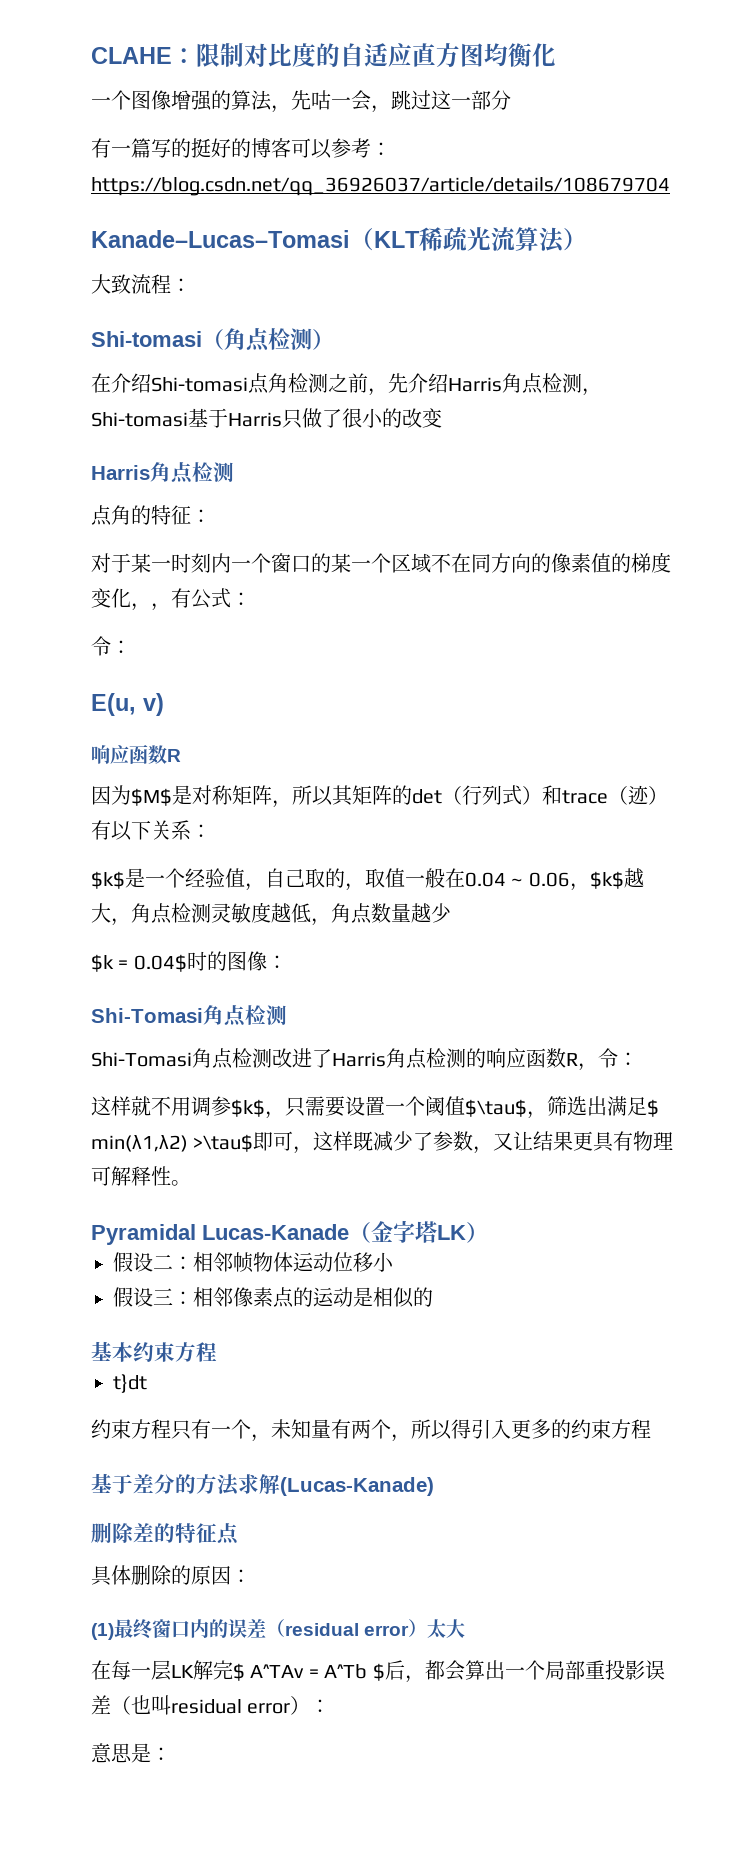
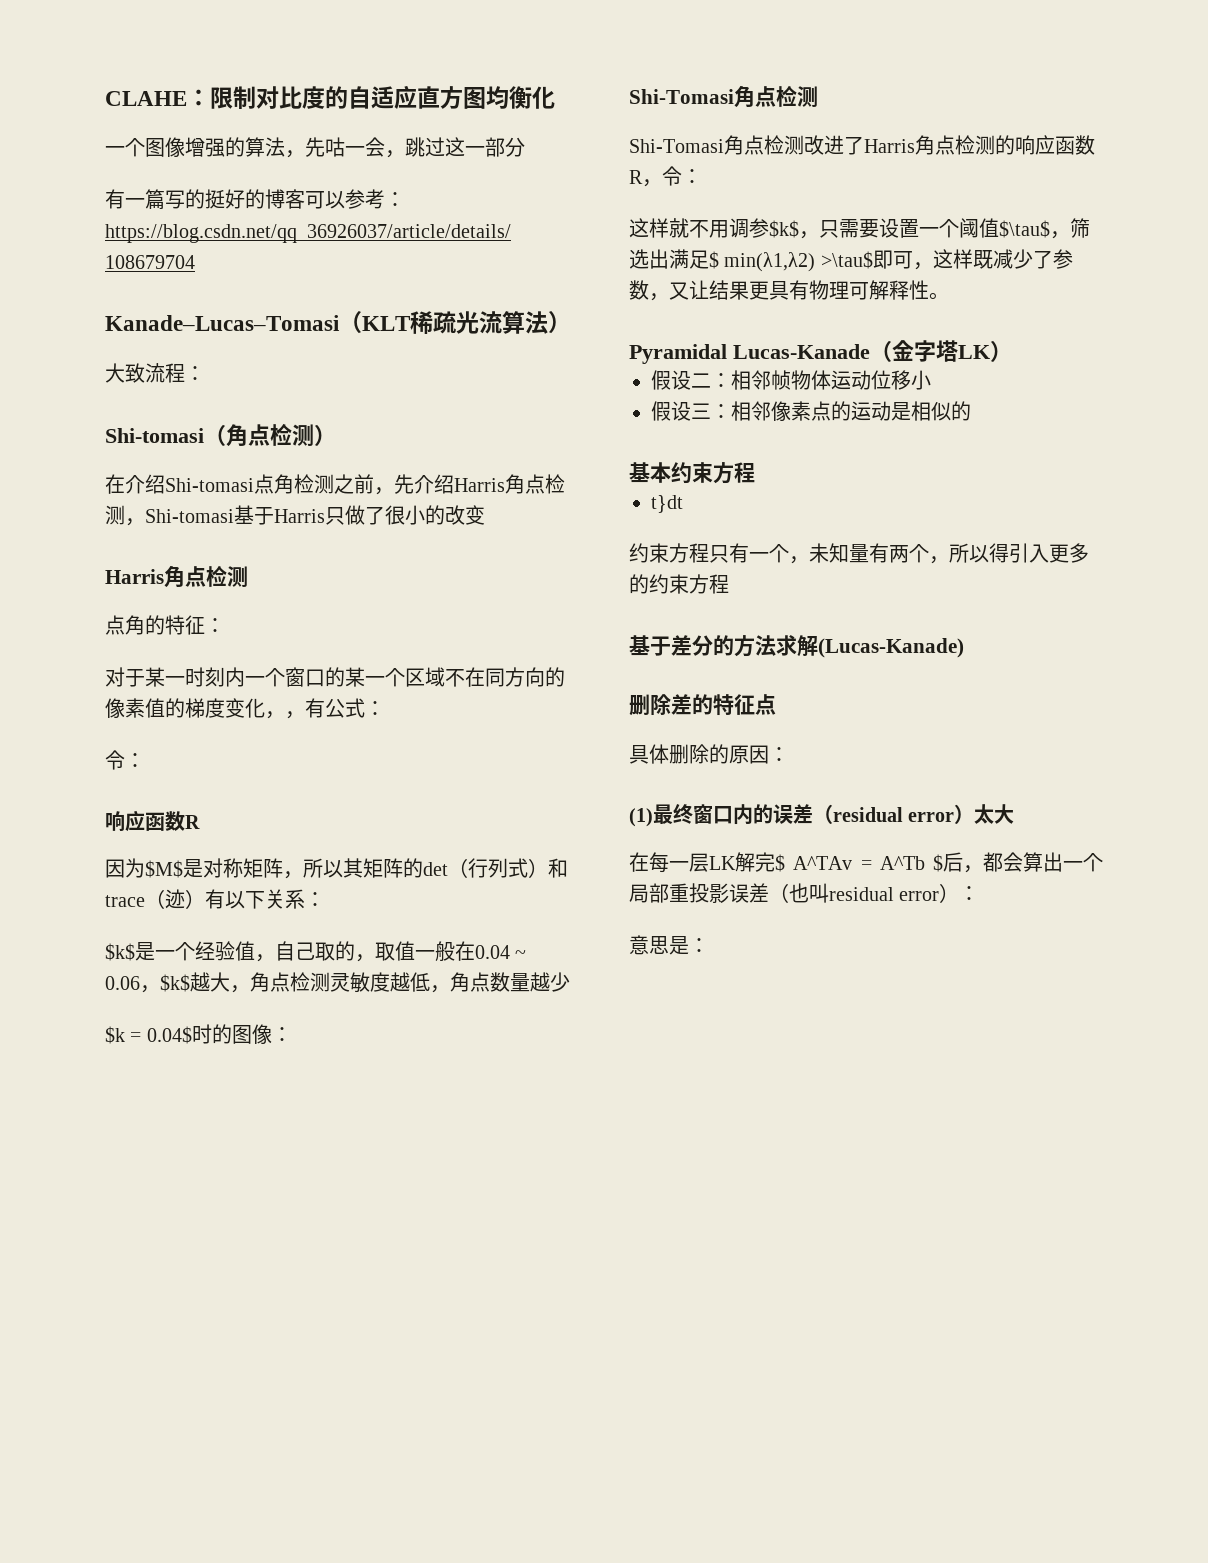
- E(u, v)

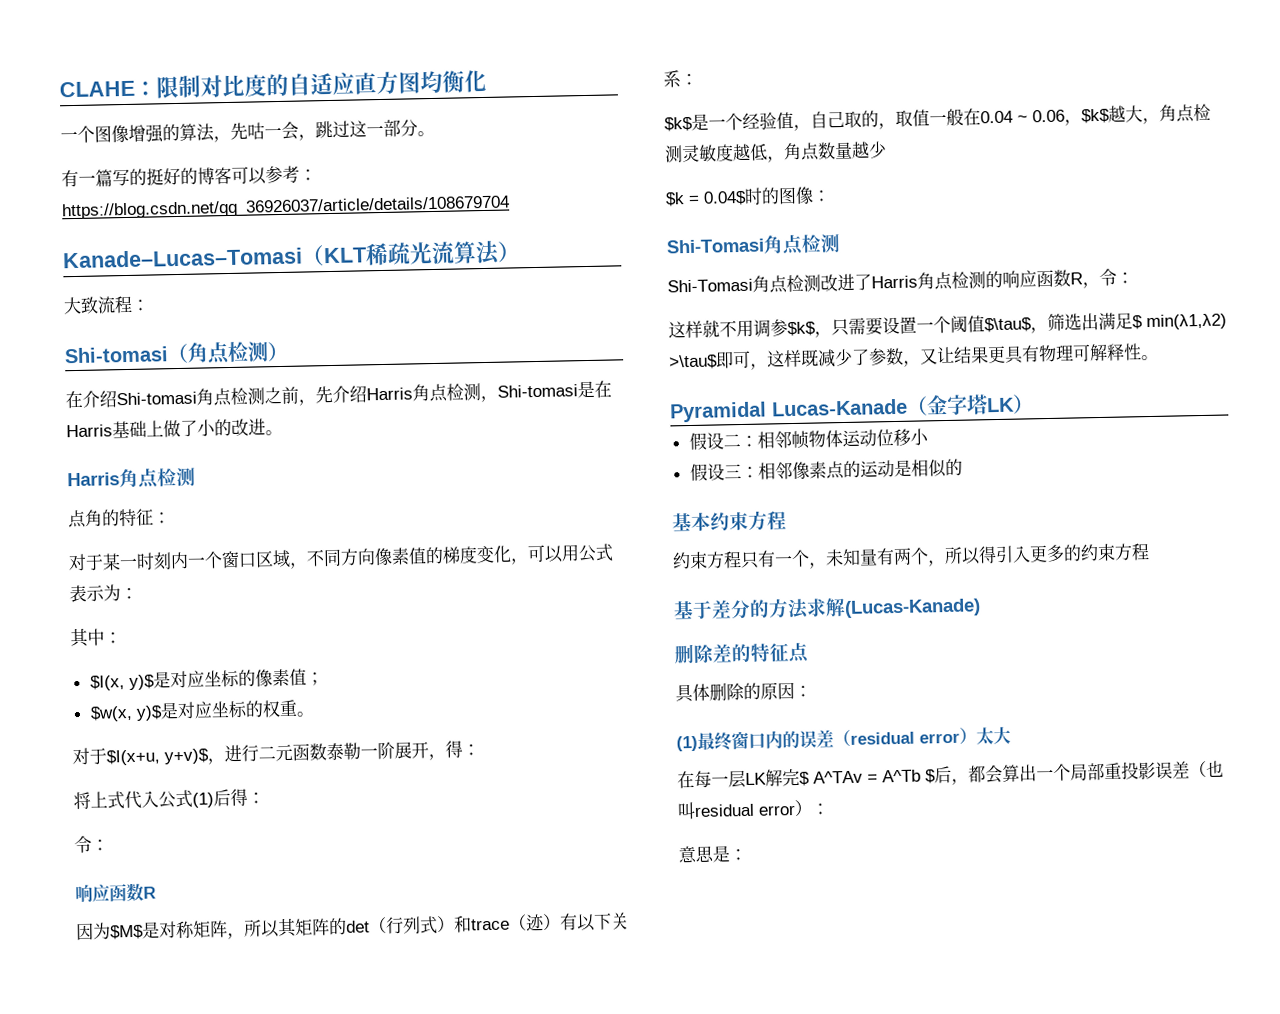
- 一个图像增强的算法，先咕一会，跳过这一部分
+ 一个图像增强的算法，先咕一会，跳过这一部分。
- 在介绍Shi-tomasi点角检测之前，先介绍Harris角点检测，Shi-tomasi基于Harris只做了很小的改变
+ 在介绍Shi-tomasi角点检测之前，先介绍Harris角点检测，Shi-tomasi是在Harris基础上做了小的改进。
- 对于某一时刻内一个窗口的某一个区域不在同方向的像素值的梯度变化，，有公式：
+ 对于某一时刻内一个窗口区域，不同方向像素值的梯度变化，可以用公式表示为：
+ 其中：
+ $I(x, y)$是对应坐标的像素值；
+ $w(x, y)$是对应坐标的权重。
+ 对于$I(x+u, y+v)$，进行二元函数泰勒一阶展开，得：
+ 将上式代入公式(1)后得：
- t}dt

